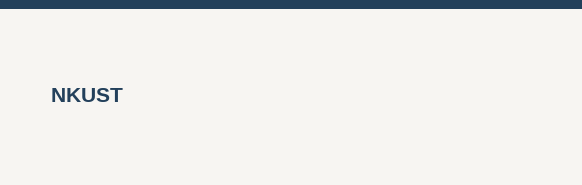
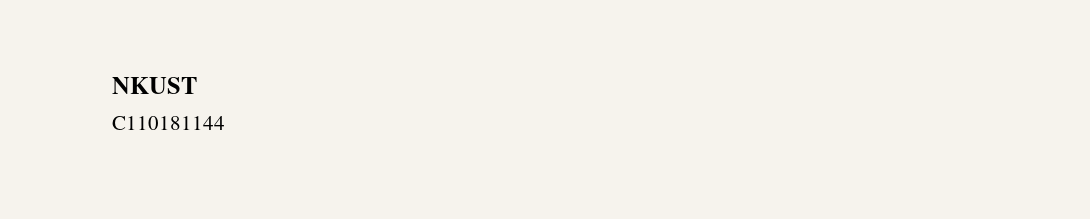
+ C110181144

